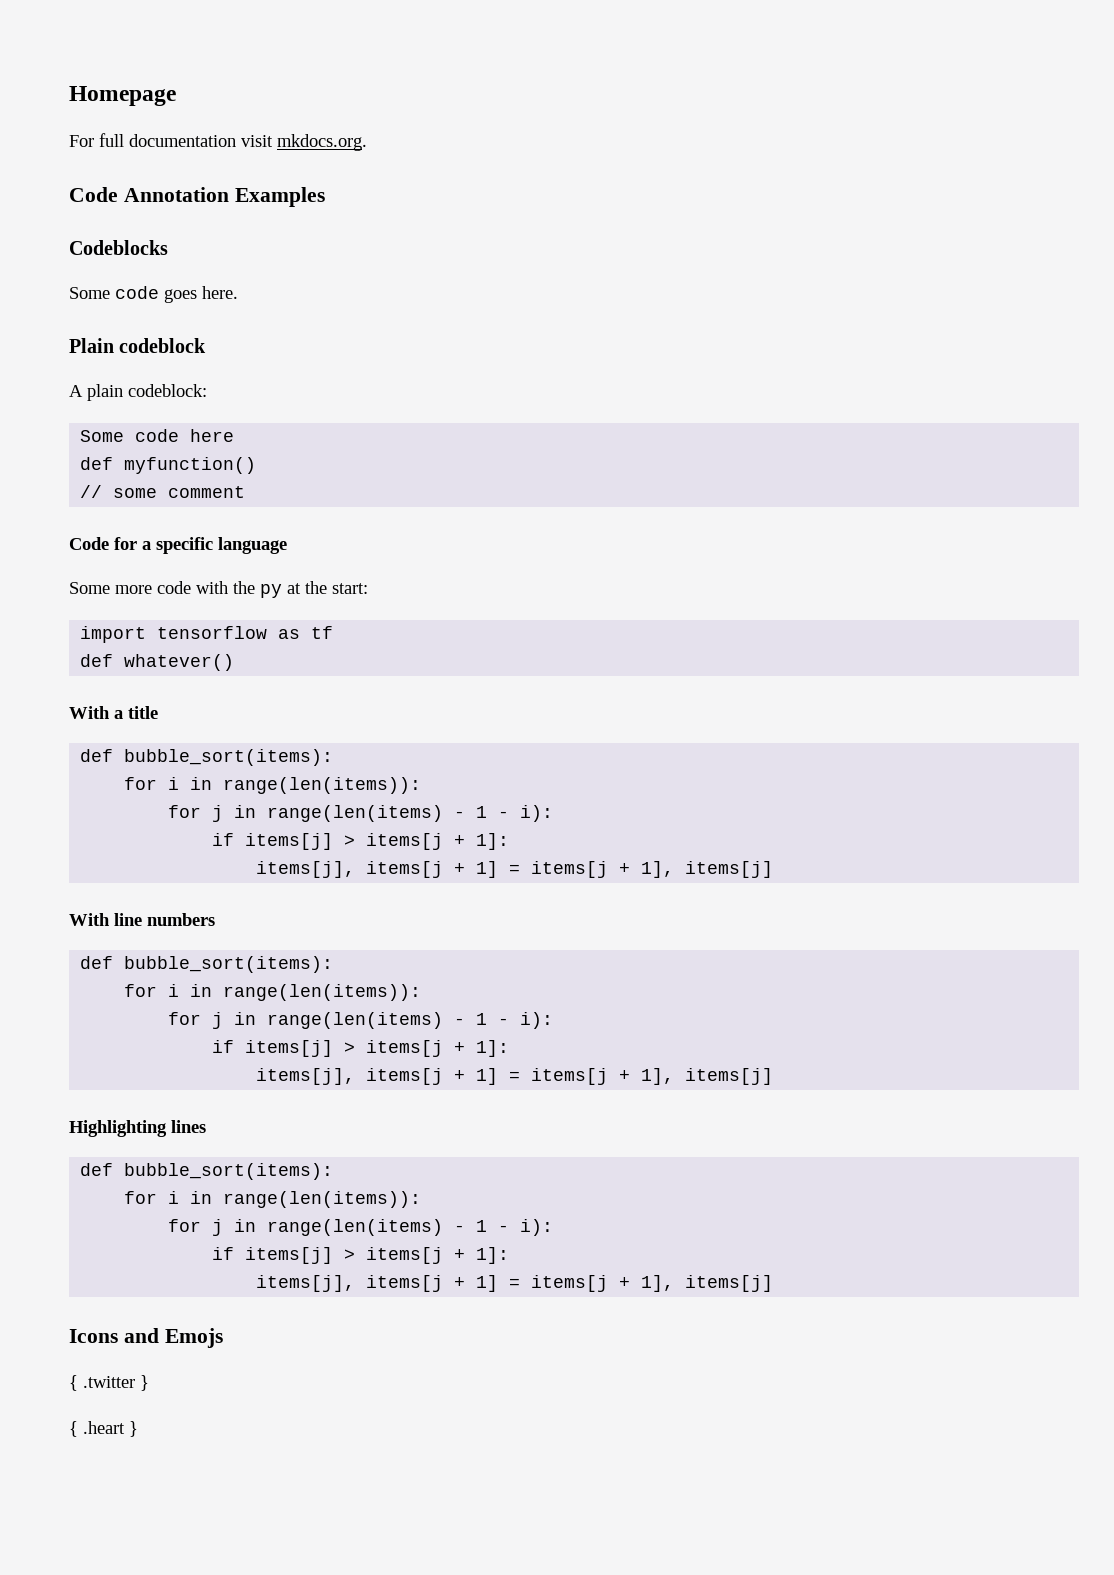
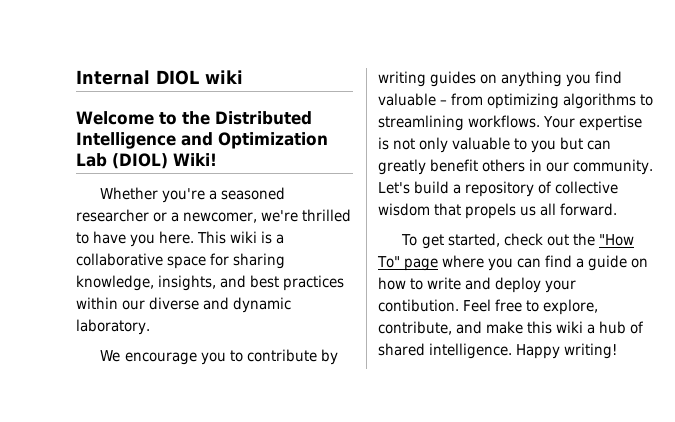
- Homepage
- For full documentation visit mkdocs.org.
- Code Annotation Examples
- Codeblocks
- Some code goes here.
- Plain codeblock
- A plain codeblock:
- Some code here
- def myfunction()
- // some comment
- Code for a specific language
- Some more code with the py at the start:
- import tensorflow as tf
- def whatever()
- With a title
- def bubble_sort(items):
- for i in range(len(items)):
- for j in range(len(items) - 1 - i):
- if items[j] > items[j + 1]:
- items[j], items[j + 1] = items[j + 1], items[j]
- With line numbers
- def bubble_sort(items):
- for i in range(len(items)):
- for j in range(len(items) - 1 - i):
- if items[j] > items[j + 1]:
- items[j], items[j + 1] = items[j + 1], items[j]
- Highlighting lines
- def bubble_sort(items):
- for i in range(len(items)):
- for j in range(len(items) - 1 - i):
- if items[j] > items[j + 1]:
- items[j], items[j + 1] = items[j + 1], items[j]
- Icons and Emojs
- { .twitter }
- { .heart }
+ Internal DIOL wiki
+ Welcome to the Distributed Intelligence and Optimization Lab (DIOL) Wiki!
+ Whether you're a seasoned researcher or a newcomer, we're thrilled to have you here. This wiki is a collaborative space for sharing knowledge, insights, and best practices within our diverse and dynamic laboratory.
+ We encourage you to contribute by writing guides on anything you find valuable – from optimizing algorithms to streamlining workflows. Your expertise is not only valuable to you but can greatly benefit others in our community. Let's build a repository of collective wisdom that propels us all forward.
+ To get started, check out the "How To" page where you can find a guide on how to write and deploy your contibution. Feel free to explore, contribute, and make this wiki a hub of shared intelligence. Happy writing!

